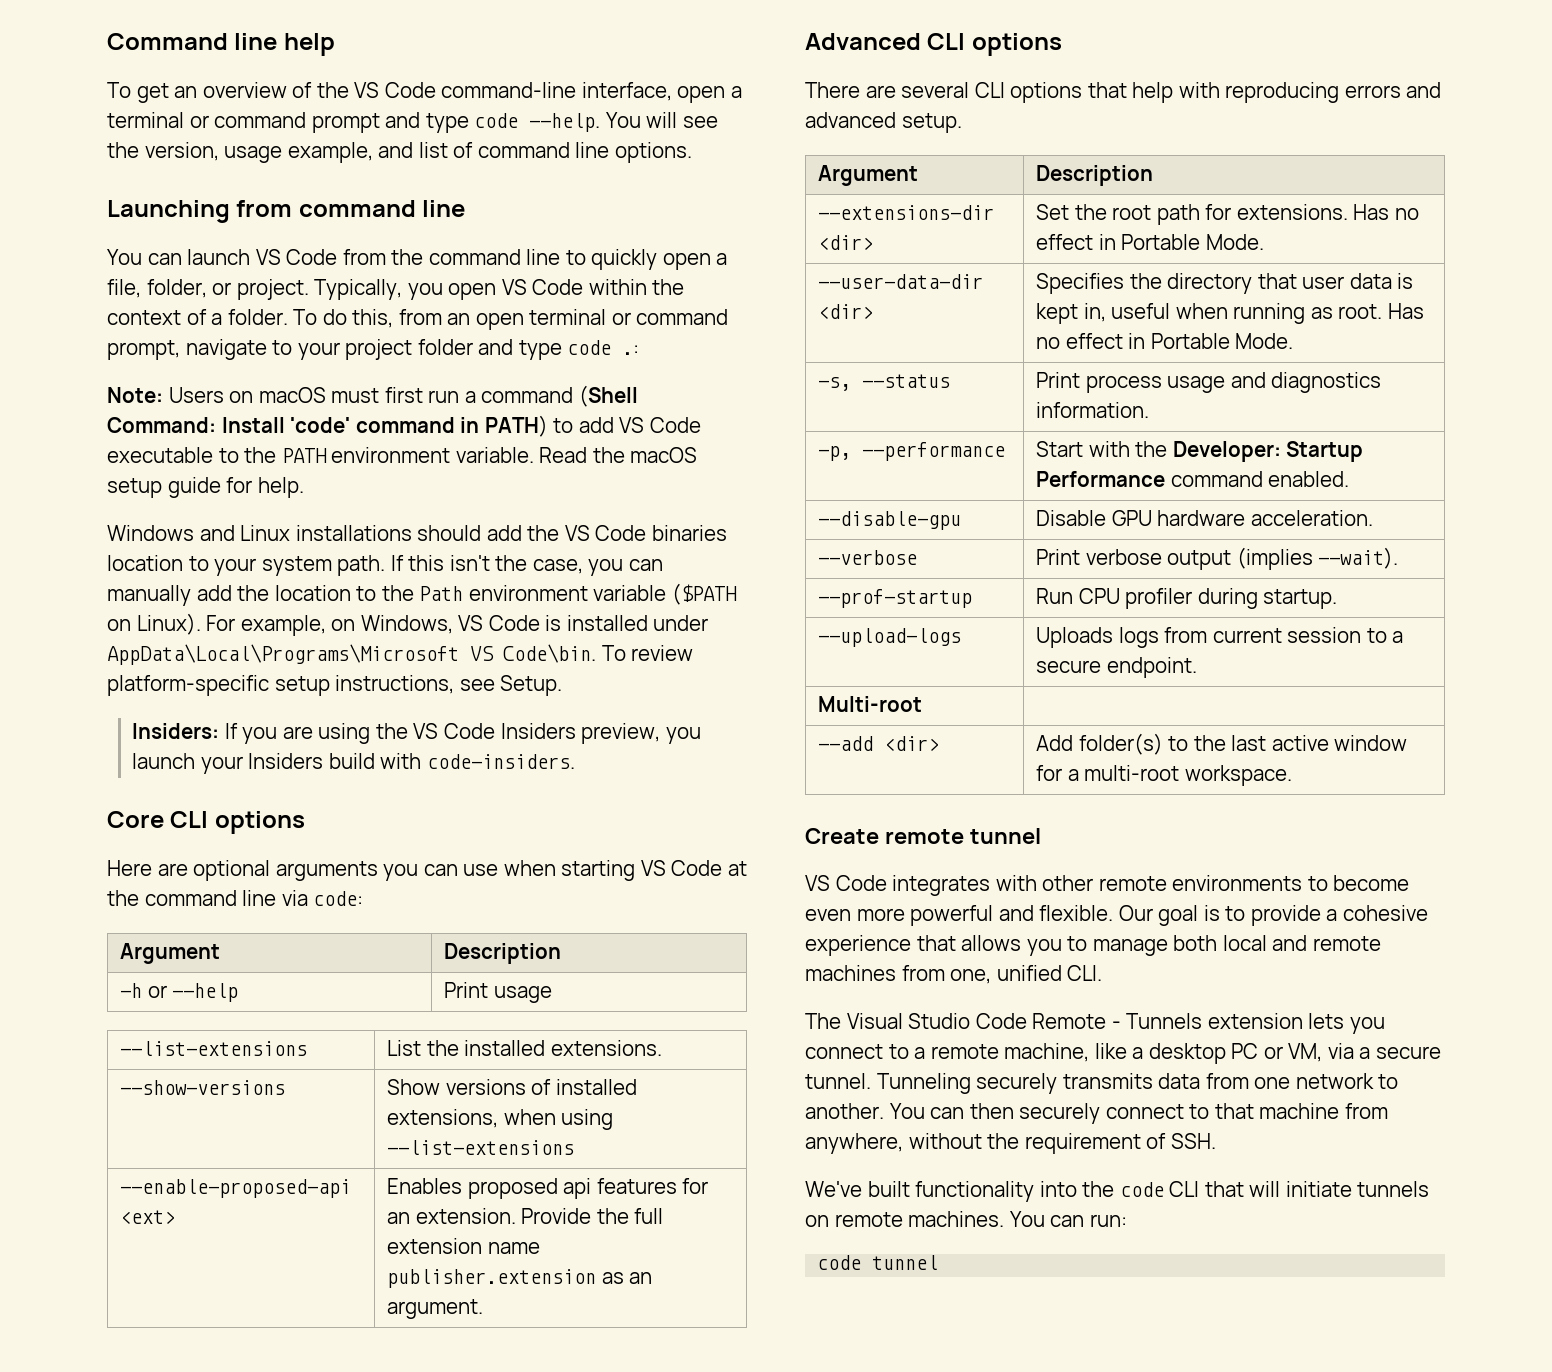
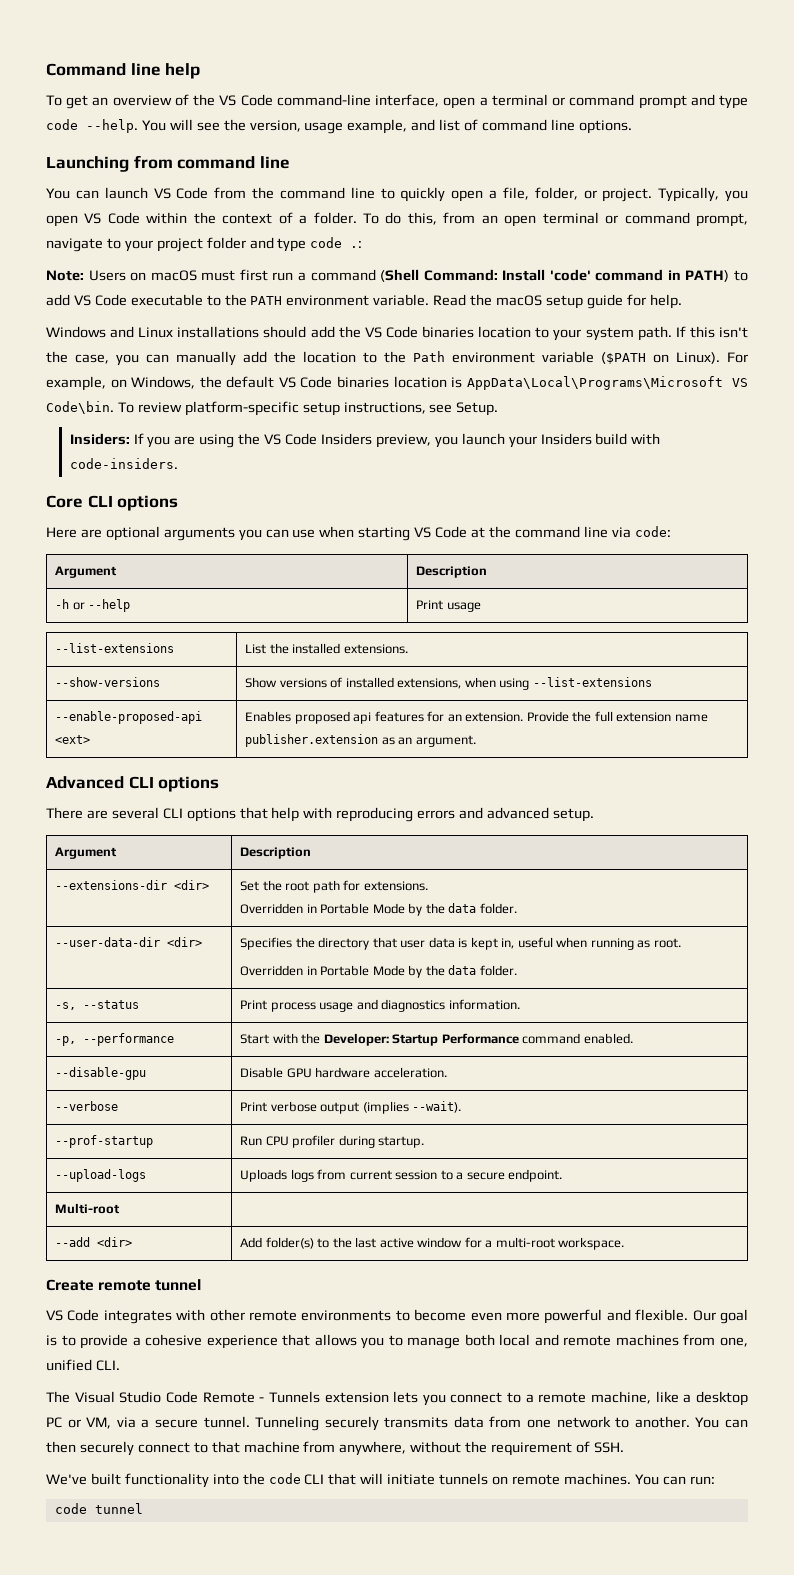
- For example, on Windows, VS Code is installed under AppData\Local\Programs\Microsoft VS Code\bin.
+ For example, on Windows, the default VS Code binaries location is AppData\Local\Programs\Microsoft VS Code\bin.
- --extensions-dir <dir> | Set the root path for extensions. Has no effect in Portable Mode.
+ --extensions-dir <dir> | Set the root path for extensions.
+ Overridden in Portable Mode by the data folder.
- --user-data-dir <dir> | Specifies the directory that user data is kept in, useful when running as root. Has no effect in Portable Mode.
+ --user-data-dir <dir> | Specifies the directory that user data is kept in, useful when running as root.
+ Overridden in Portable Mode by the data folder.

